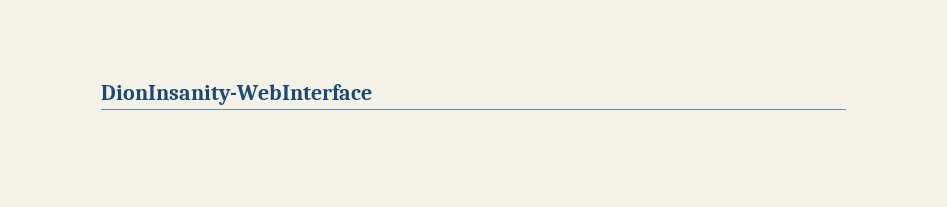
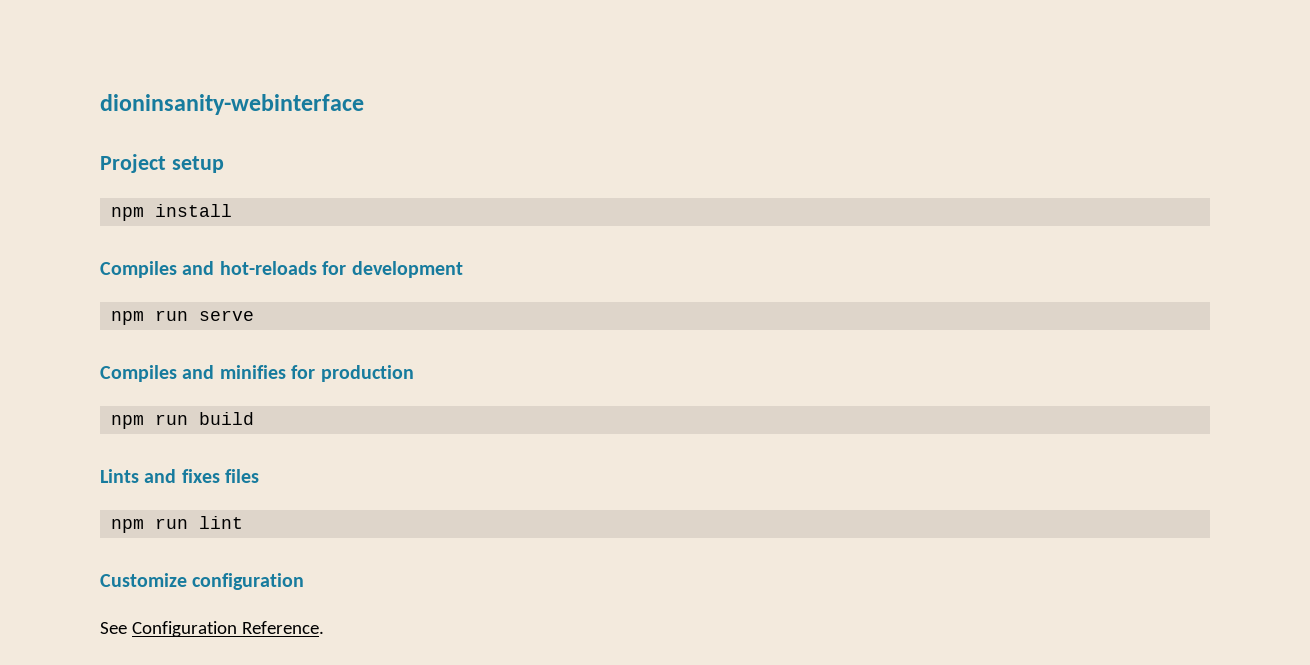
- DionInsanity-WebInterface
+ dioninsanity-webinterface
+ Project setup
+ npm install
+ Compiles and hot-reloads for development
+ npm run serve
+ Compiles and minifies for production
+ npm run build
+ Lints and fixes files
+ npm run lint
+ Customize configuration
+ See Configuration Reference.

